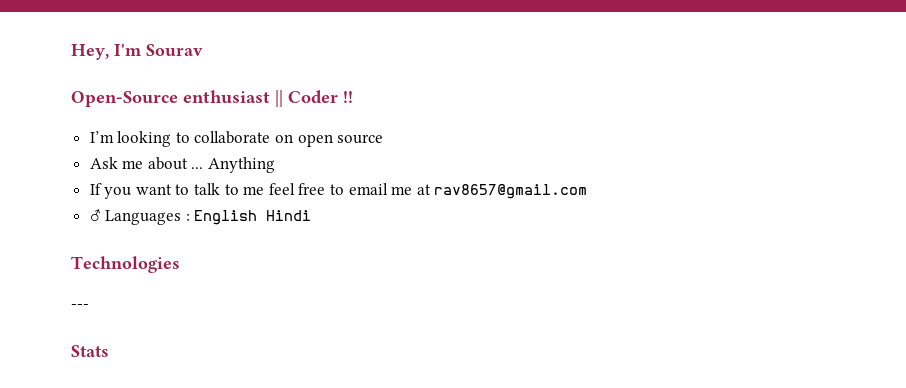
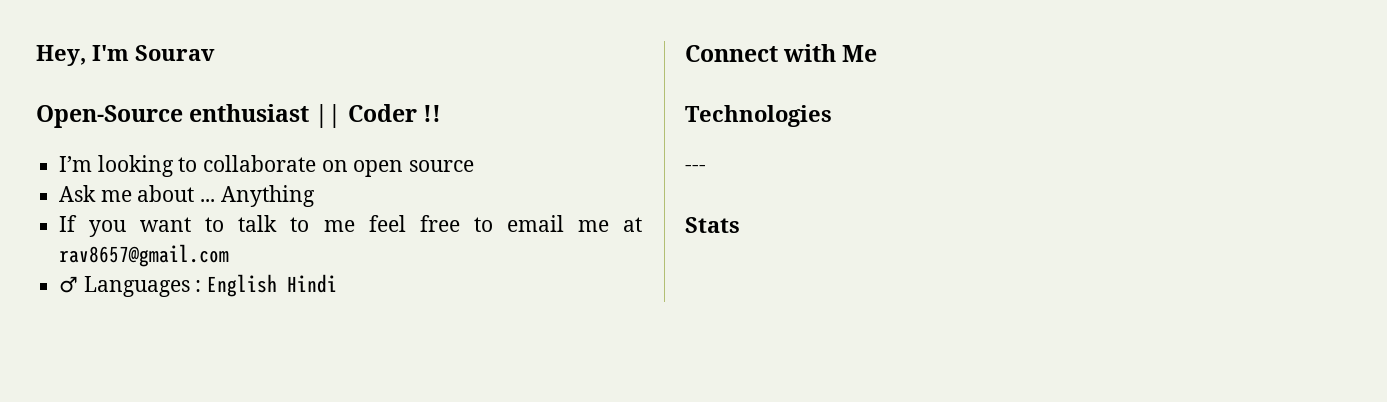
+ Connect with Me

